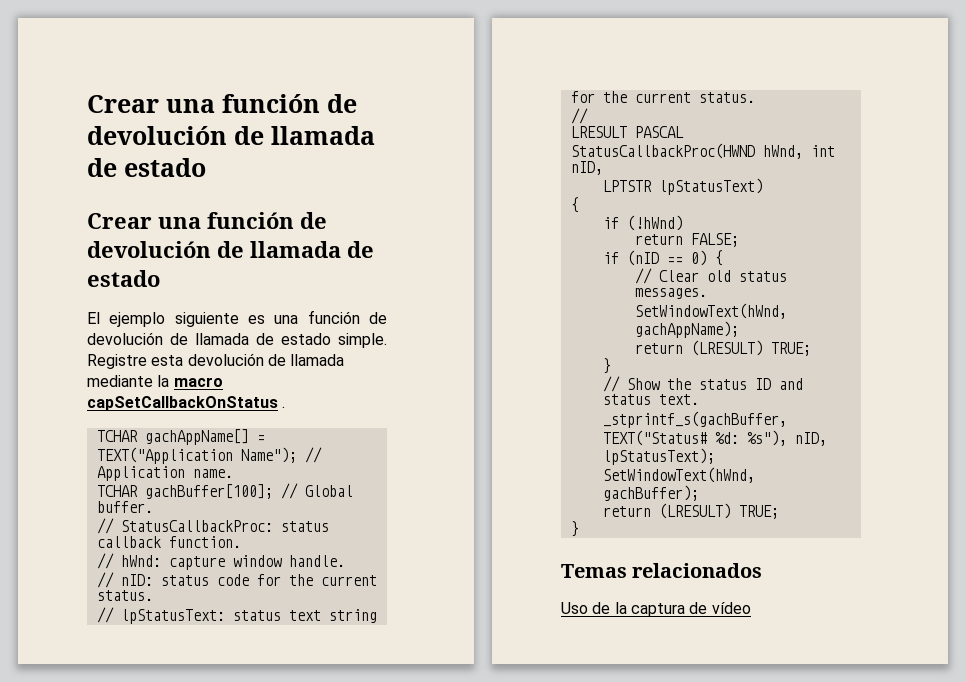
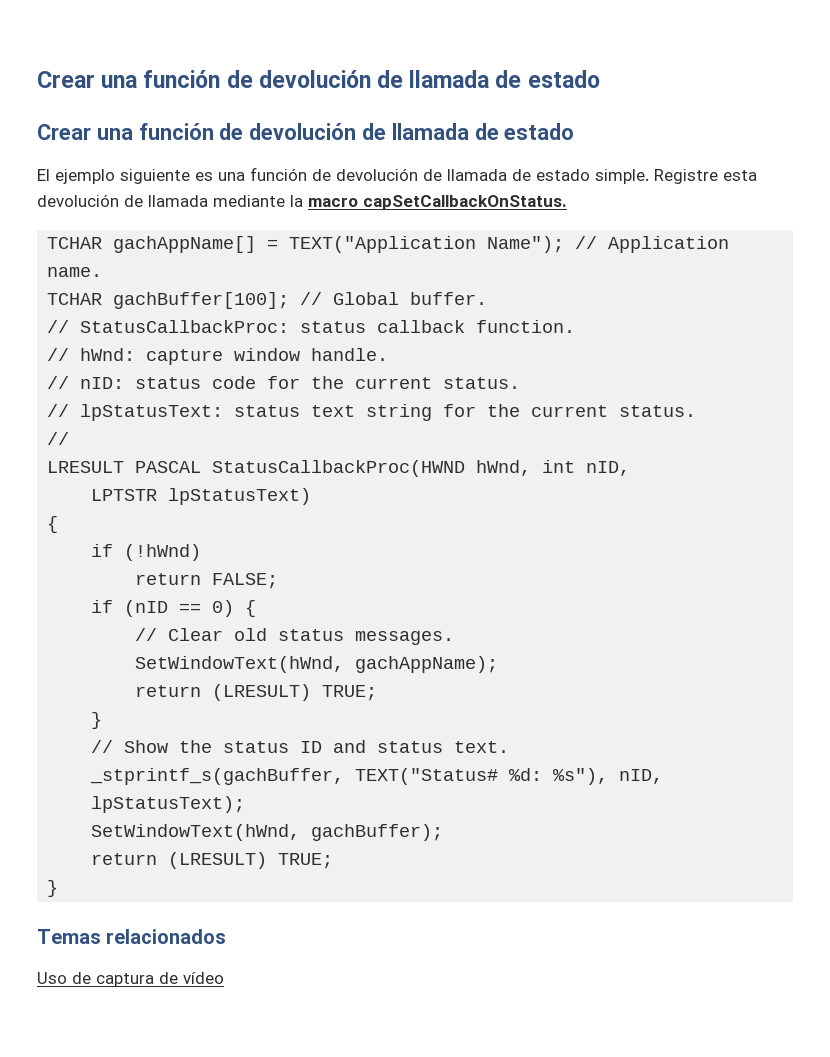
- Registre esta devolución de llamada mediante la macro capSetCallbackOnStatus .
+ Registre esta devolución de llamada mediante la macro capSetCallbackOnStatus.
- Uso de la captura de vídeo
+ Uso de captura de vídeo

